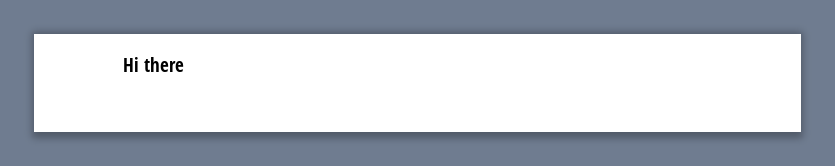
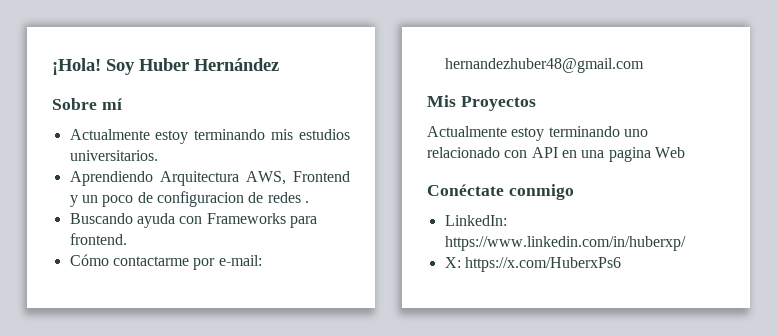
- Hi there
+ ¡Hola! Soy Huber Hernández
+ Sobre mí
+ Actualmente estoy terminando mis estudios universitarios.
+ Aprendiendo Arquitectura AWS, Frontend y un poco de configuracion de redes .
+ Buscando ayuda con Frameworks para frontend.
+ Cómo contactarme por e-mail: hernandezhuber48@gmail.com
+ Mis Proyectos
+ Actualmente estoy terminando uno relacionado con API en una pagina Web
+ Conéctate conmigo
+ LinkedIn: https://www.linkedin.com/in/huberxp/
+ X: https://x.com/HuberxPs6

